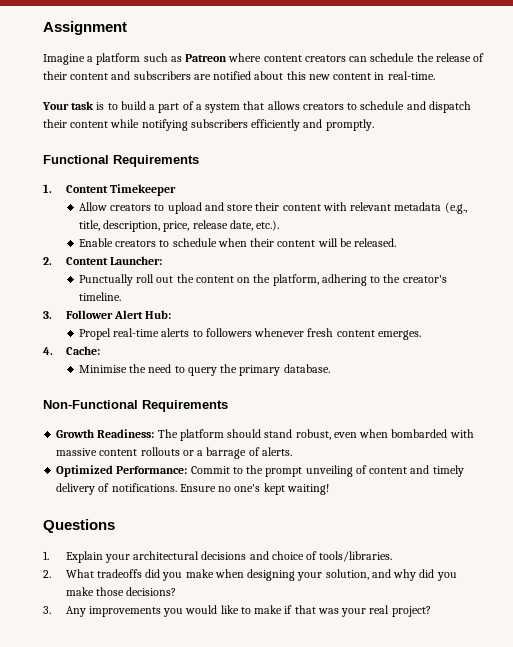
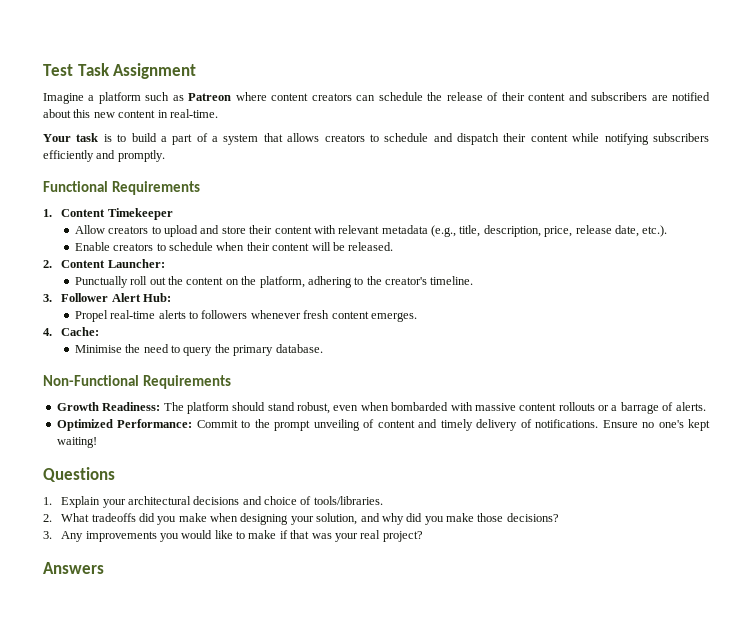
- Assignment
+ Test Task Assignment
+ Answers

